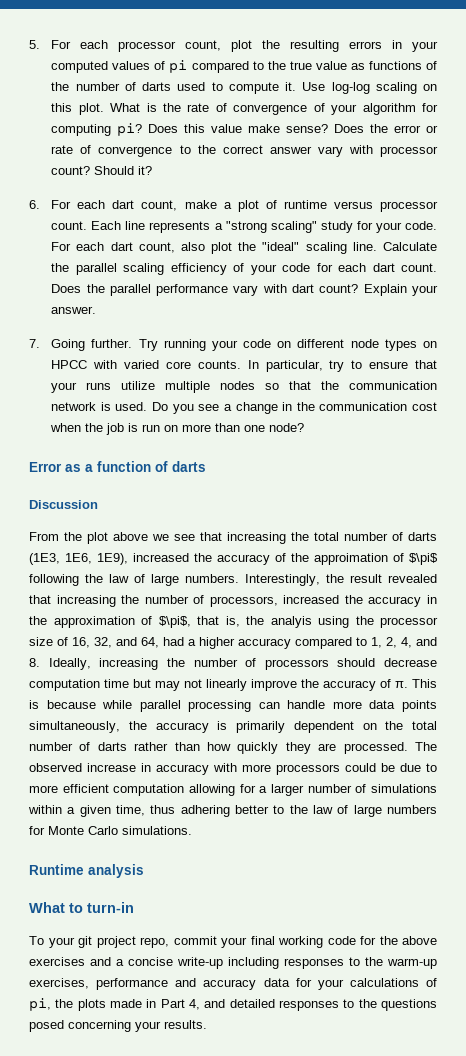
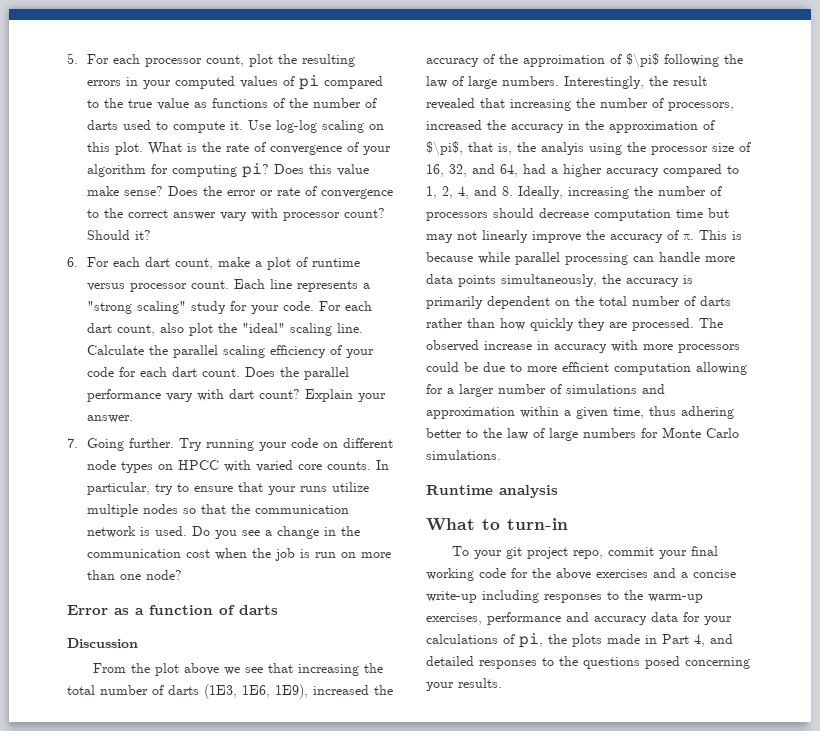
- The observed increase in accuracy with more processors could be due to more efficient computation allowing for a larger number of simulations within a given time, thus adhering better to the law of large numbers for Monte Carlo simulations.
+ The observed increase in accuracy with more processors could be due to more efficient computation allowing for a larger number of simulations and approximation within a given time, thus adhering better to the law of large numbers for Monte Carlo simulations.

